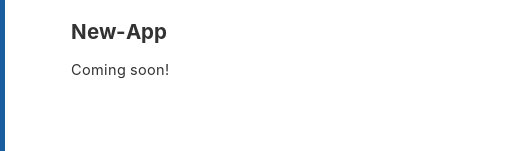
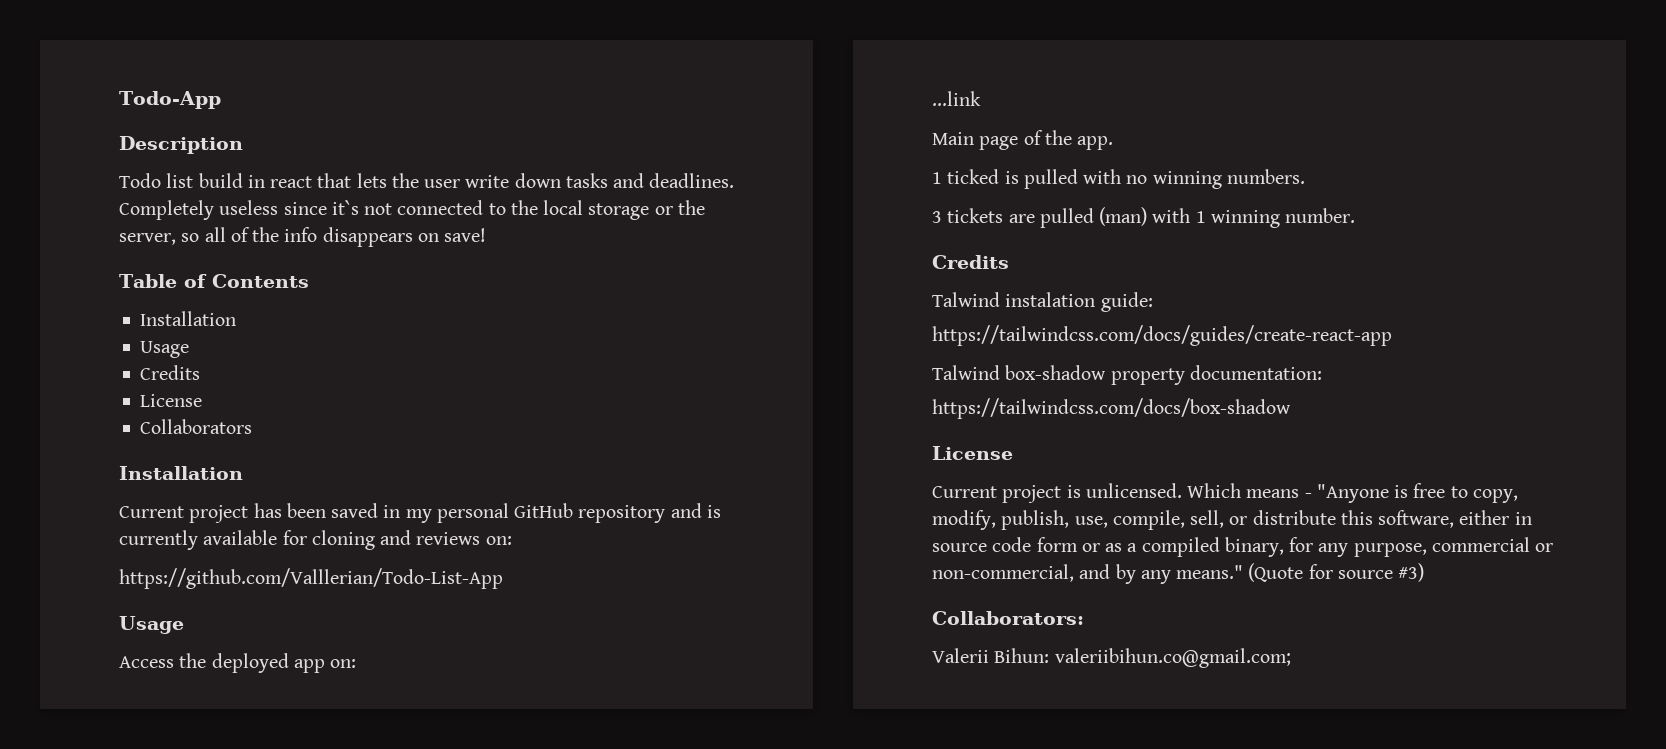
- New-App
- Coming soon!
+ Todo-App
+ Description
+ Todo list build in react that lets the user write down tasks and deadlines. Completely useless since it`s not connected to the local storage or the server, so all of the info disappears on save!
+ Table of Contents
+ Installation
+ Usage
+ Credits
+ License
+ Collaborators
+ Installation
+ Current project has been saved in my personal GitHub repository and is currently available for cloning and reviews on:
+ https://github.com/Valllerian/Todo-List-App
+ Usage
+ Access the deployed app on:
+ ...link
+ Main page of the app.
+ 1 ticked is pulled with no winning numbers.
+ 3 tickets are pulled (man) with 1 winning number.
+ Credits
+ Talwind instalation guide:
+ https://tailwindcss.com/docs/guides/create-react-app
+ Talwind box-shadow property documentation:
+ https://tailwindcss.com/docs/box-shadow
+ License
+ Current project is unlicensed. Which means - "Anyone is free to copy, modify, publish, use, compile, sell, or distribute this software, either in source code form or as a compiled binary, for any purpose, commercial or non-commercial, and by any means." (Quote for source #3)
+ Collaborators:
+ Valerii Bihun: valeriibihun.co@gmail.com;

